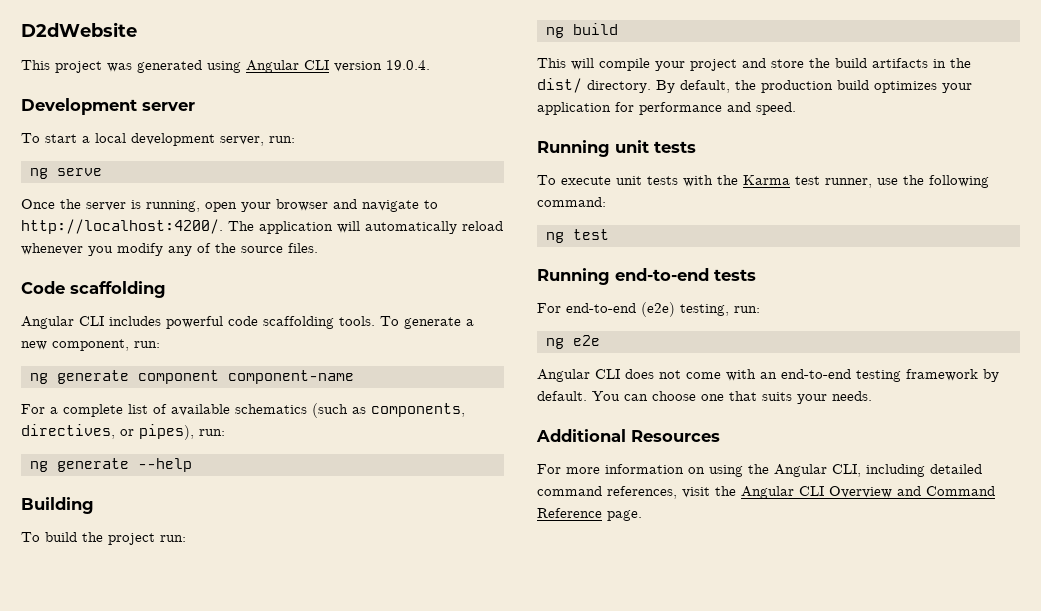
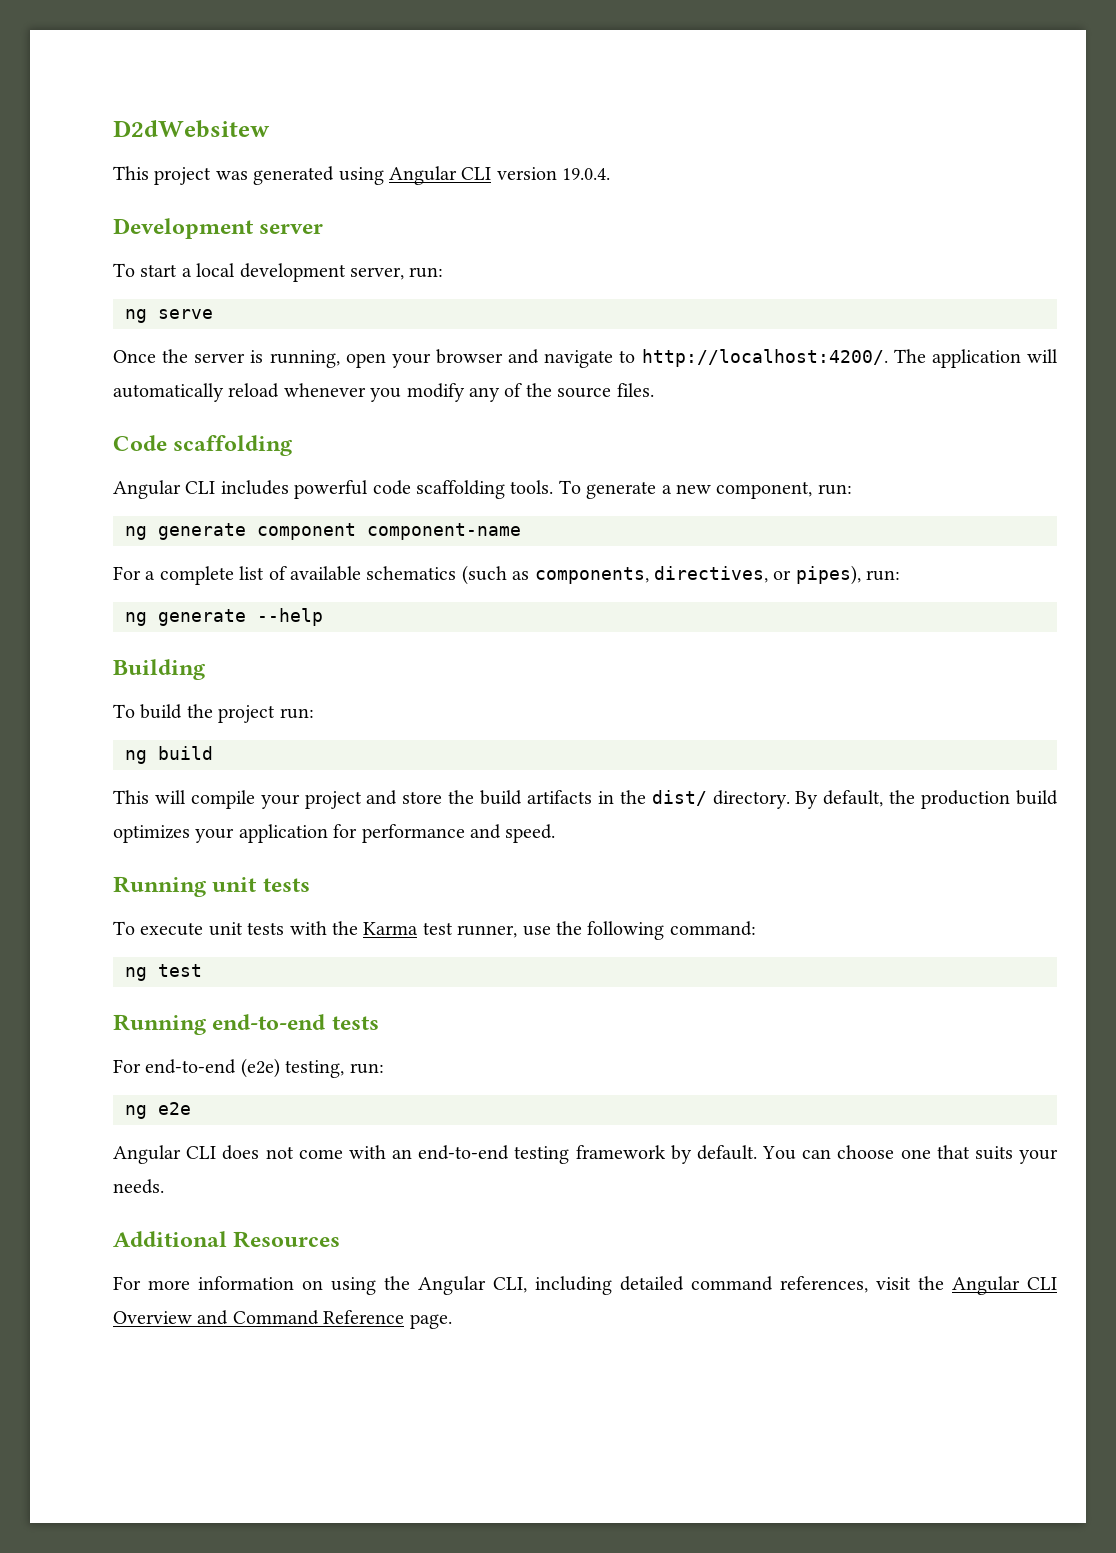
- D2dWebsite
+ D2dWebsitew

